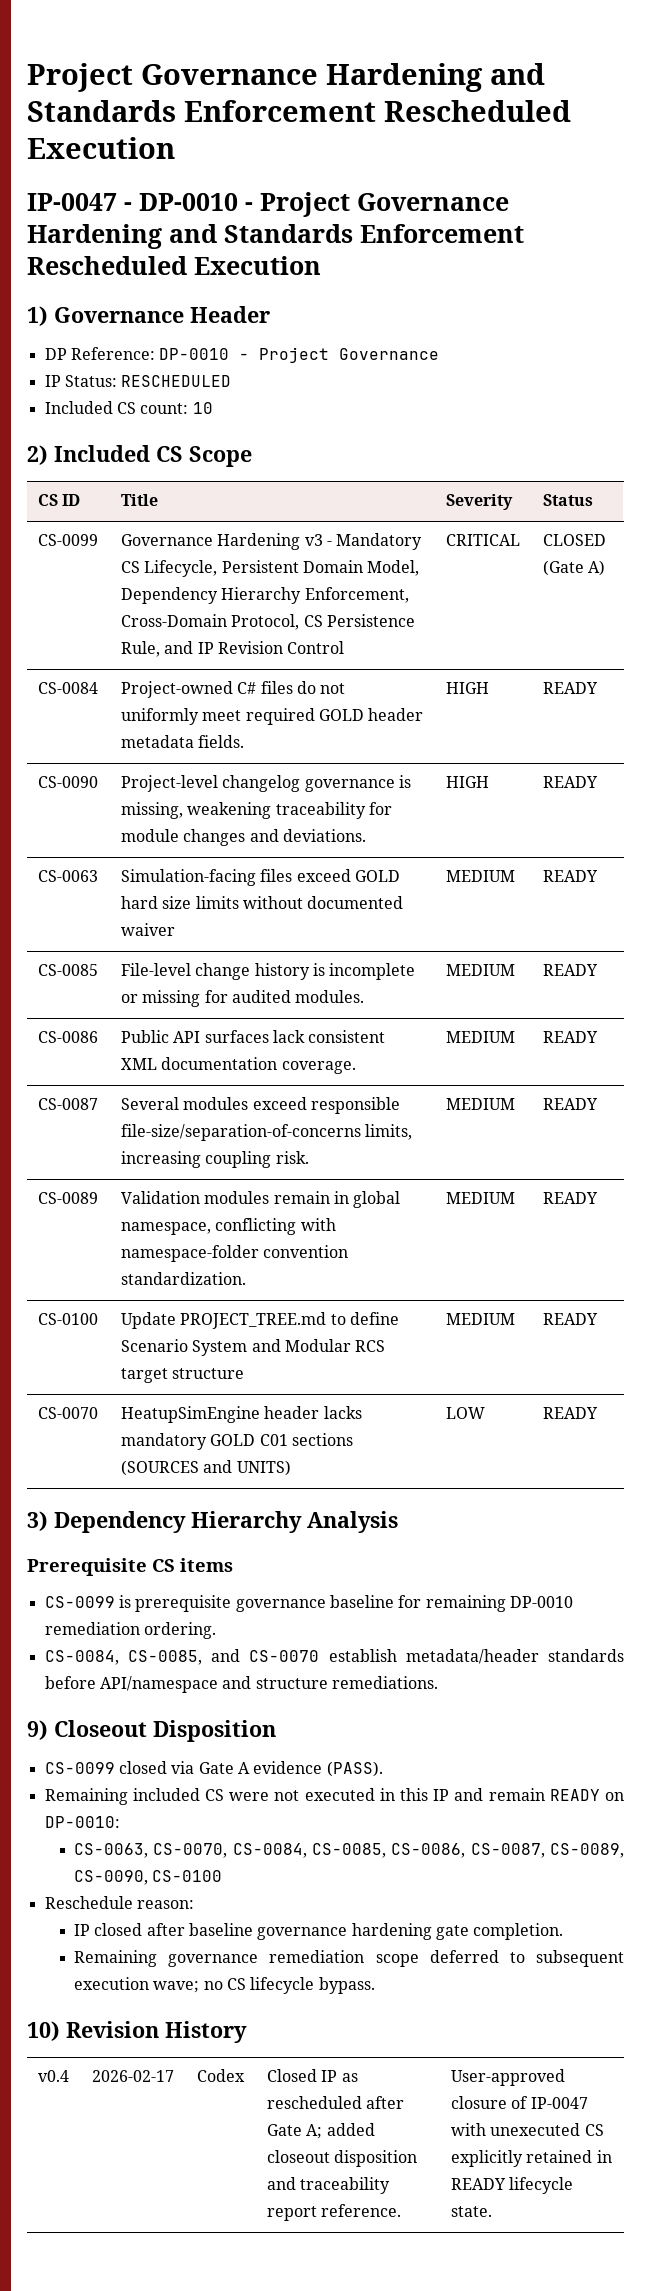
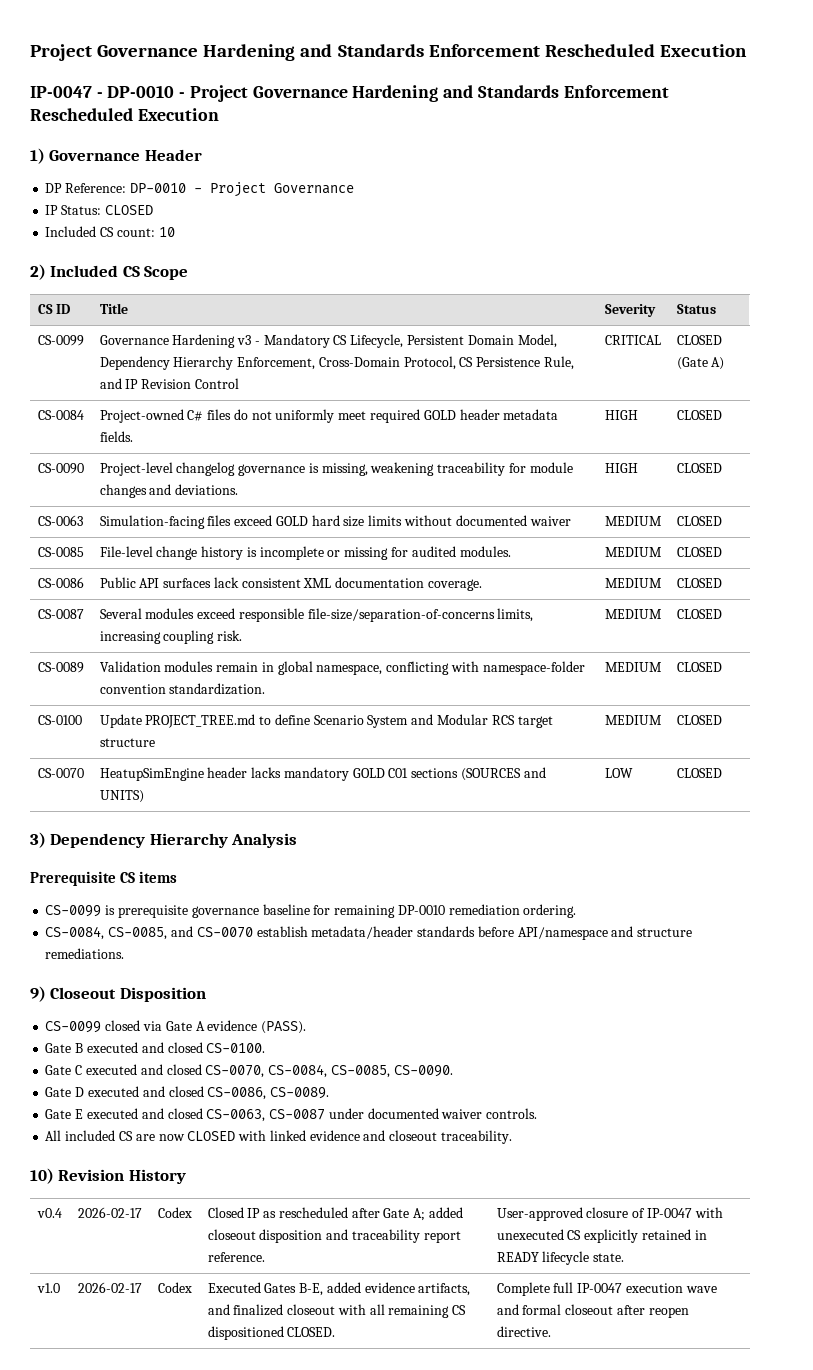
- IP Status: RESCHEDULED
+ IP Status: CLOSED
- CS-0084 | Project-owned C# files do not uniformly meet required GOLD header metadata fields. | HIGH | READY
+ CS-0084 | Project-owned C# files do not uniformly meet required GOLD header metadata fields. | HIGH | CLOSED
- CS-0090 | Project-level changelog governance is missing, weakening traceability for module changes and deviations. | HIGH | READY
+ CS-0090 | Project-level changelog governance is missing, weakening traceability for module changes and deviations. | HIGH | CLOSED
- CS-0063 | Simulation-facing files exceed GOLD hard size limits without documented waiver | MEDIUM | READY
+ CS-0063 | Simulation-facing files exceed GOLD hard size limits without documented waiver | MEDIUM | CLOSED
- CS-0085 | File-level change history is incomplete or missing for audited modules. | MEDIUM | READY
+ CS-0085 | File-level change history is incomplete or missing for audited modules. | MEDIUM | CLOSED
- CS-0086 | Public API surfaces lack consistent XML documentation coverage. | MEDIUM | READY
+ CS-0086 | Public API surfaces lack consistent XML documentation coverage. | MEDIUM | CLOSED
- CS-0087 | Several modules exceed responsible file-size/separation-of-concerns limits, increasing coupling risk. | MEDIUM | READY
+ CS-0087 | Several modules exceed responsible file-size/separation-of-concerns limits, increasing coupling risk. | MEDIUM | CLOSED
- CS-0089 | Validation modules remain in global namespace, conflicting with namespace-folder convention standardization. | MEDIUM | READY
+ CS-0089 | Validation modules remain in global namespace, conflicting with namespace-folder convention standardization. | MEDIUM | CLOSED
- CS-0100 | Update PROJECT_TREE.md to define Scenario System and Modular RCS target structure | MEDIUM | READY
+ CS-0100 | Update PROJECT_TREE.md to define Scenario System and Modular RCS target structure | MEDIUM | CLOSED
- CS-0070 | HeatupSimEngine header lacks mandatory GOLD C01 sections (SOURCES and UNITS) | LOW | READY
+ CS-0070 | HeatupSimEngine header lacks mandatory GOLD C01 sections (SOURCES and UNITS) | LOW | CLOSED
- Remaining included CS were not executed in this IP and remain READY on DP-0010:
- CS-0063, CS-0070, CS-0084, CS-0085, CS-0086, CS-0087, CS-0089, CS-0090, CS-0100
- Reschedule reason:
- IP closed after baseline governance hardening gate completion.
- Remaining governance remediation scope deferred to subsequent execution wave; no CS lifecycle bypass.
+ Gate B executed and closed CS-0100.
+ Gate C executed and closed CS-0070, CS-0084, CS-0085, CS-0090.
+ Gate D executed and closed CS-0086, CS-0089.
+ Gate E executed and closed CS-0063, CS-0087 under documented waiver controls.
+ All included CS are now CLOSED with linked evidence and closeout traceability.
+ v1.0 | 2026-02-17 | Codex | Executed Gates B-E, added evidence artifacts, and finalized closeout with all remaining CS dispositioned CLOSED. | Complete full IP-0047 execution wave and formal closeout after reopen directive.

